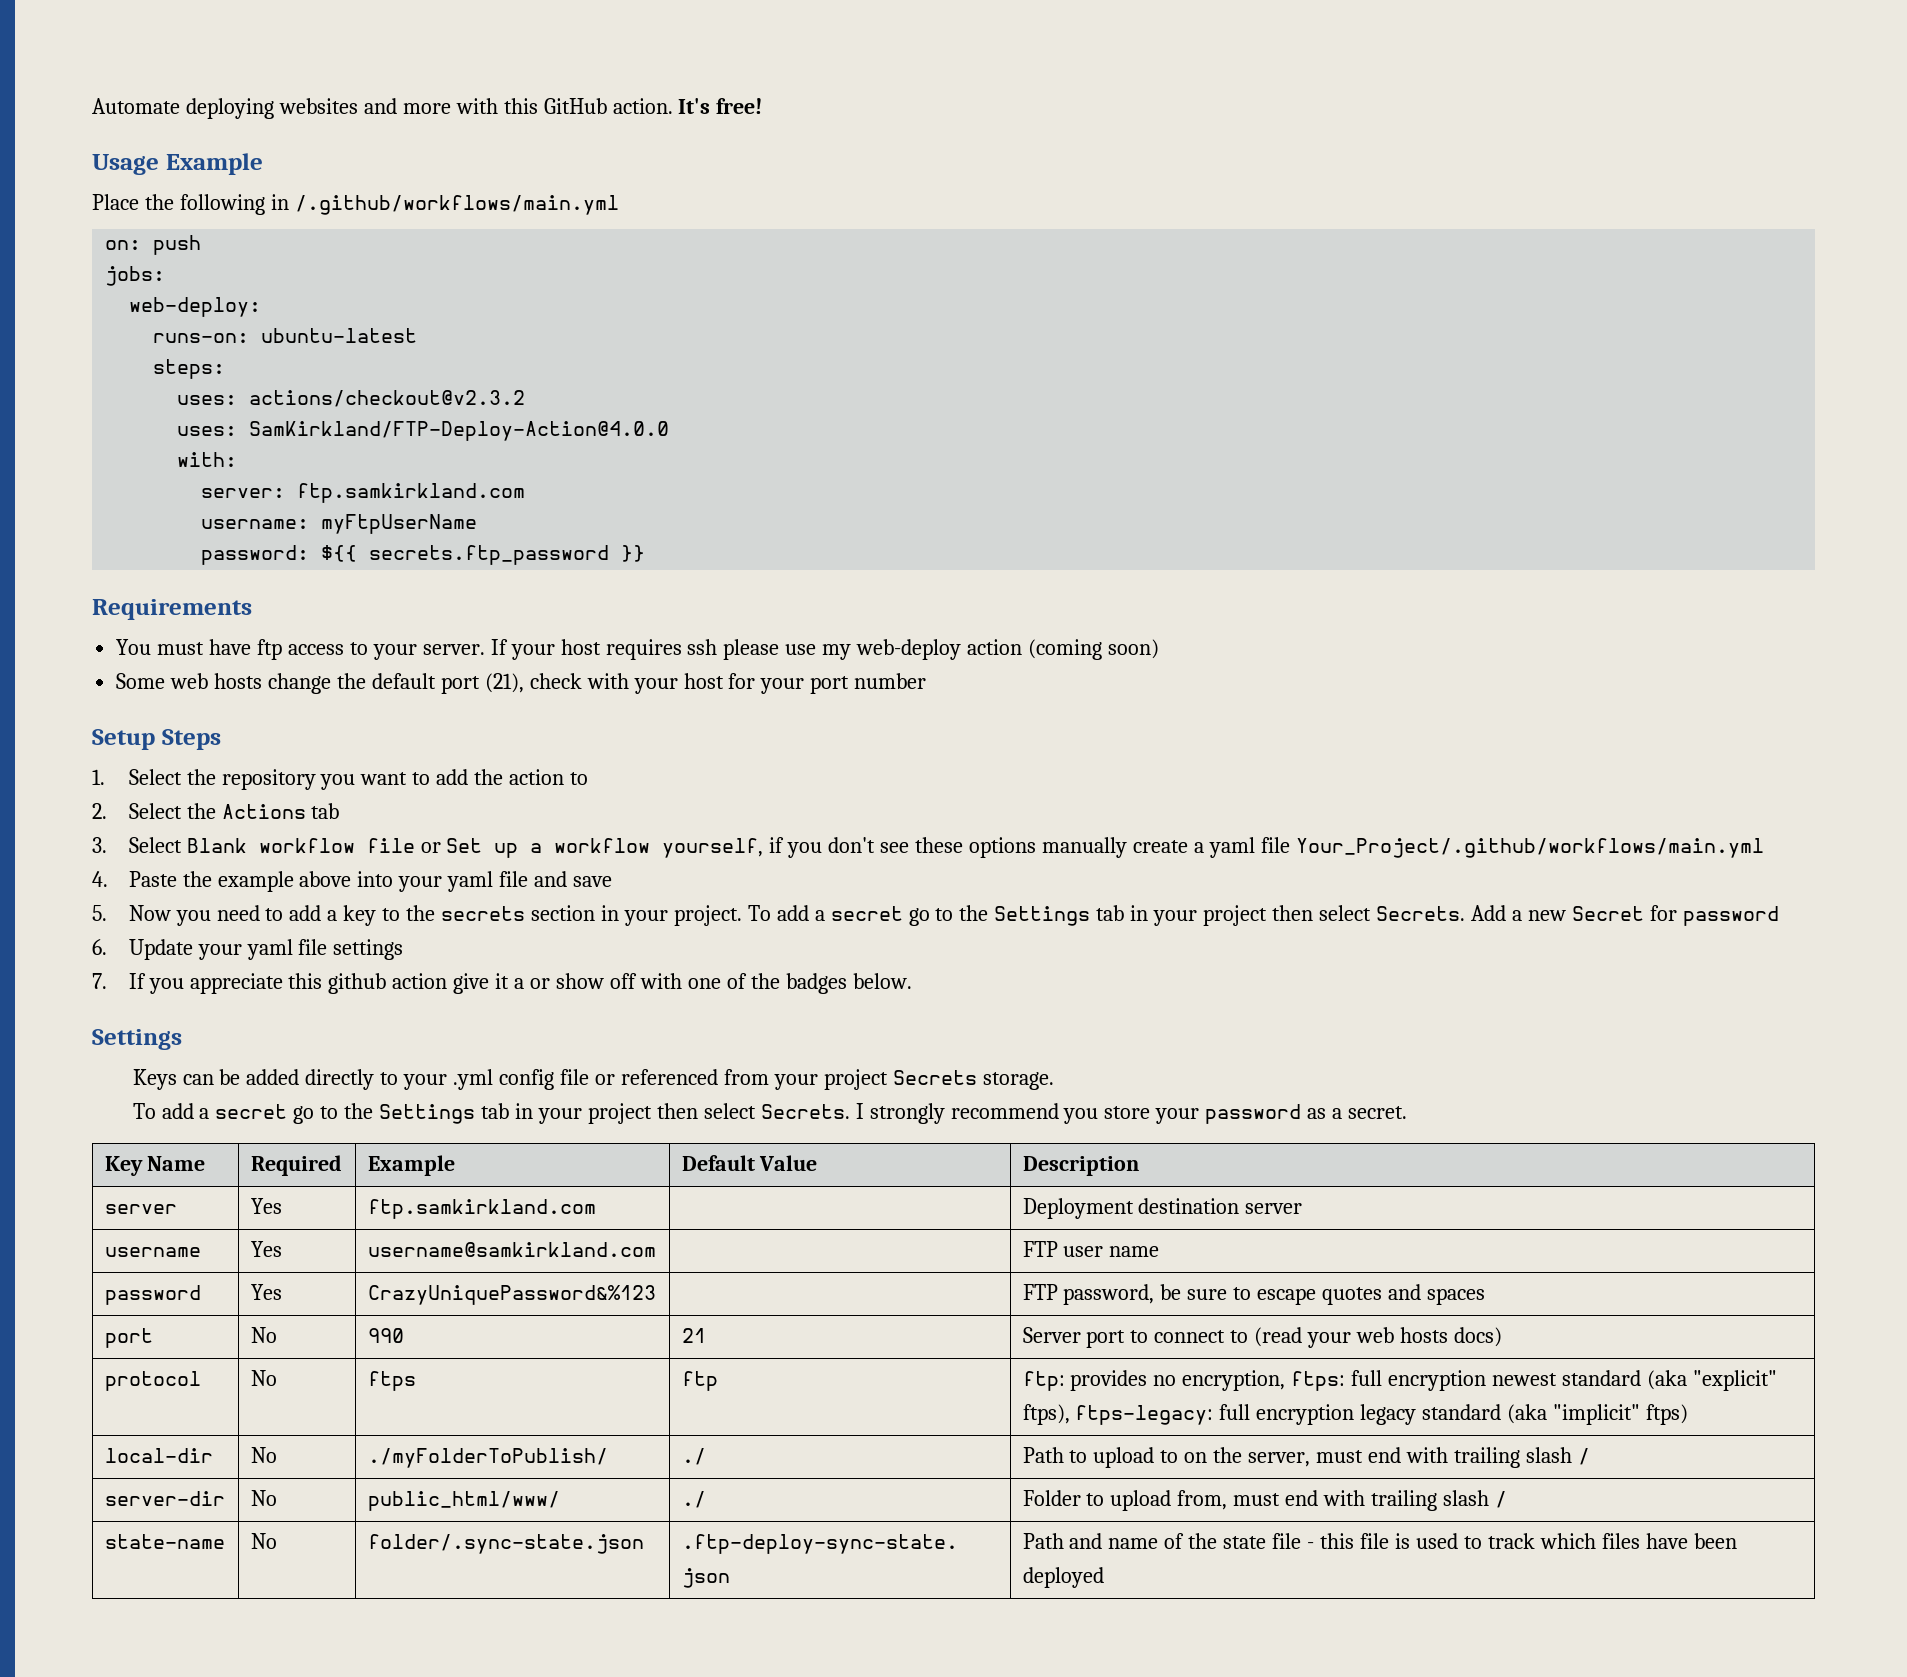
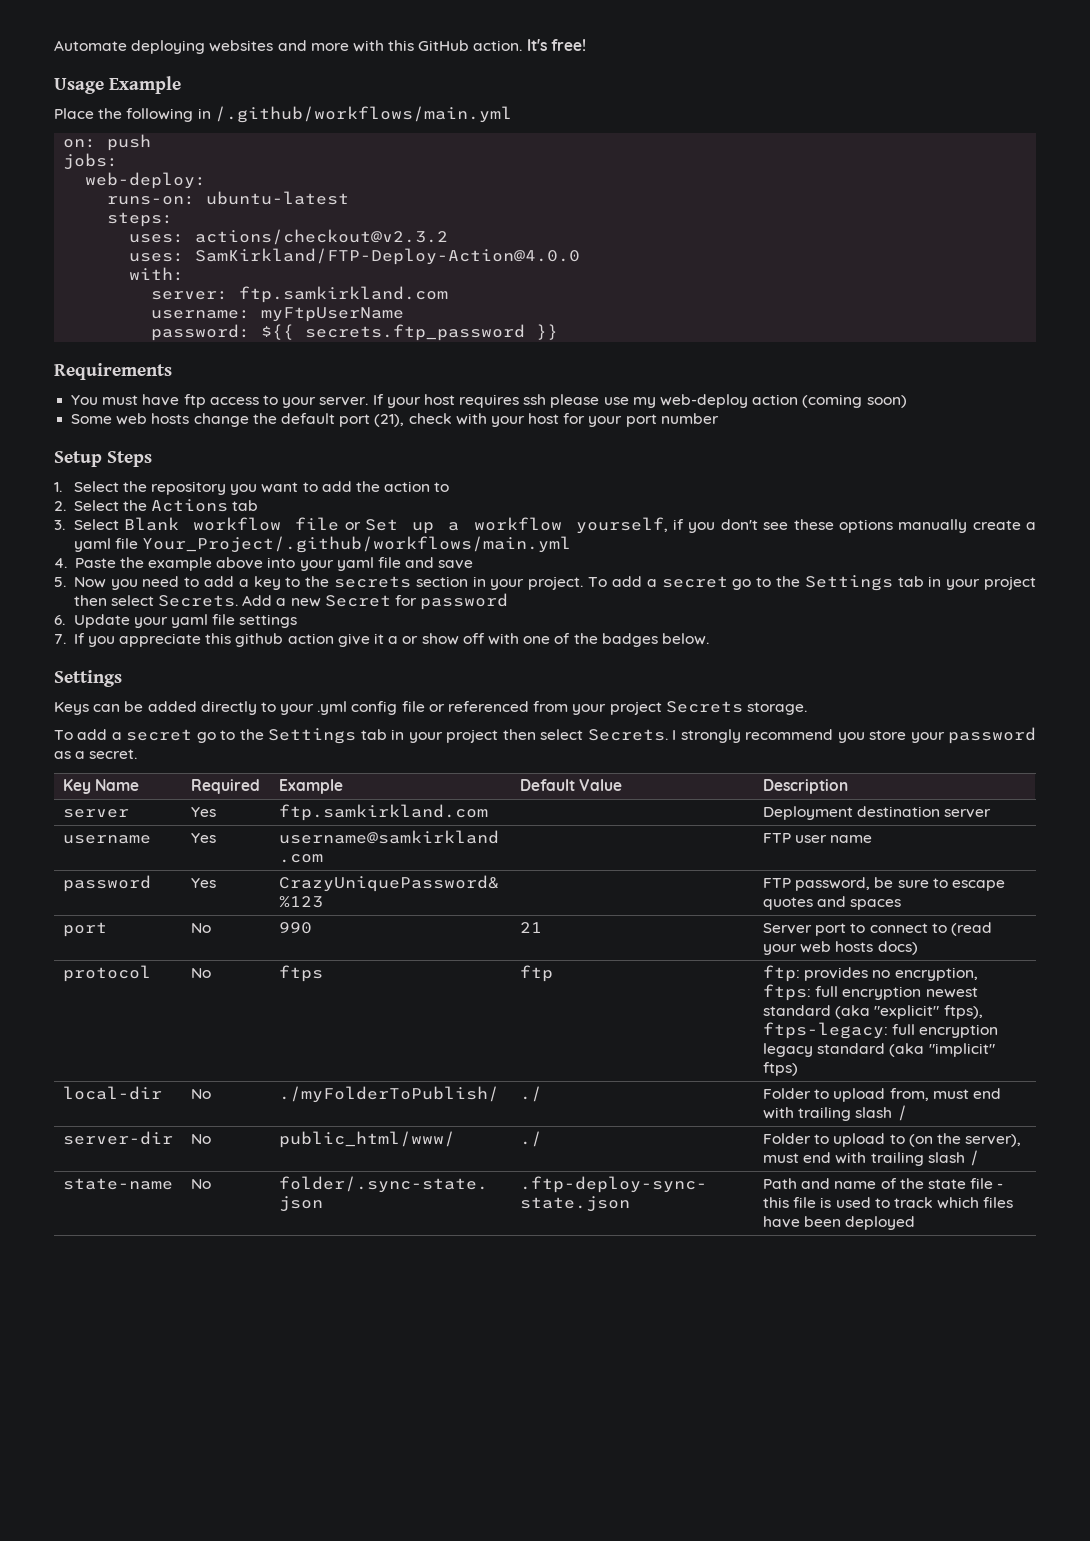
- local-dir | No | ./myFolderToPublish/ | ./ | Path to upload to on the server, must end with trailing slash /
+ local-dir | No | ./myFolderToPublish/ | ./ | Folder to upload from, must end with trailing slash /
- server-dir | No | public_html/www/ | ./ | Folder to upload from, must end with trailing slash /
+ server-dir | No | public_html/www/ | ./ | Folder to upload to (on the server), must end with trailing slash /

